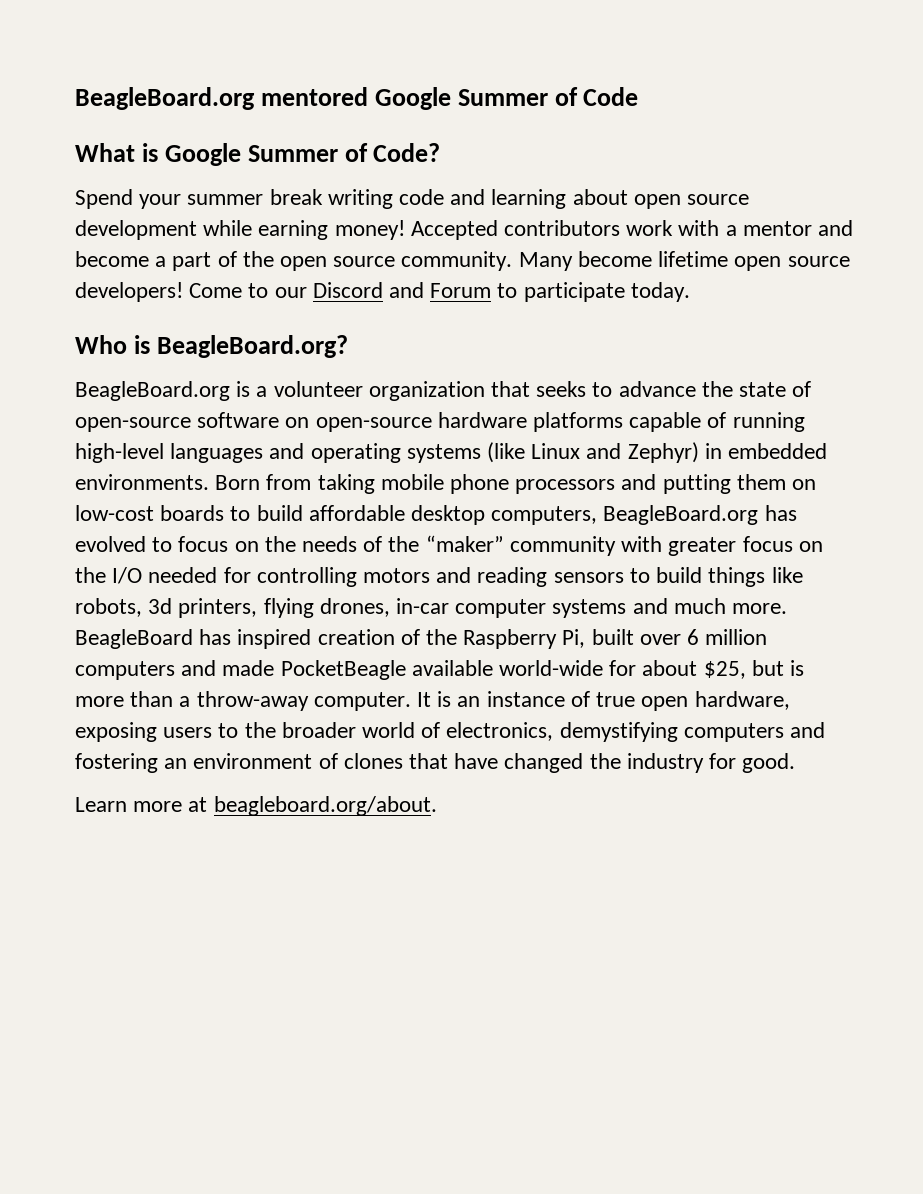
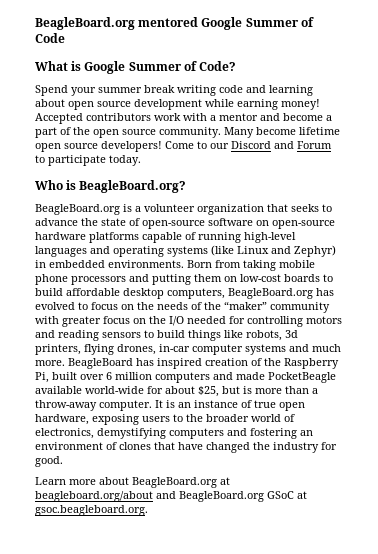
- Learn more at beagleboard.org/about.
+ Learn more about BeagleBoard.org at beagleboard.org/about and BeagleBoard.org GSoC at gsoc.beagleboard.org.

